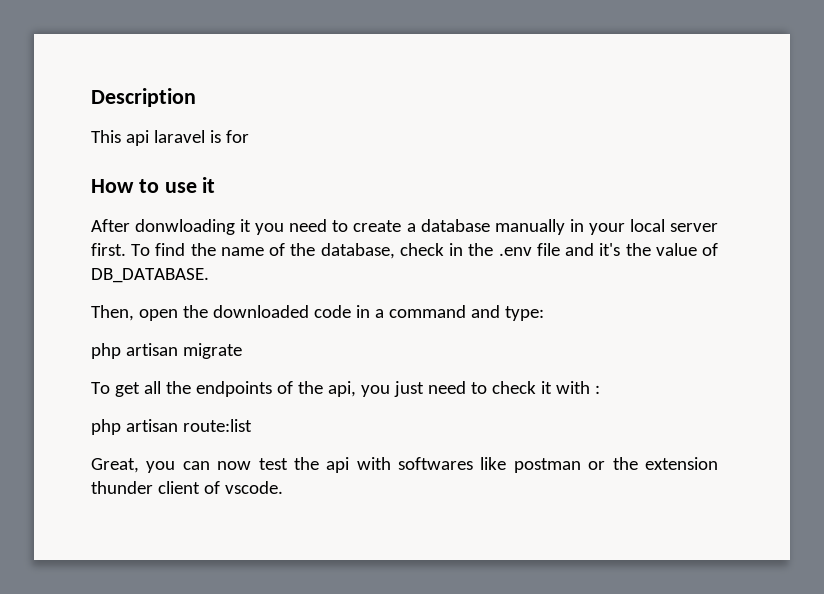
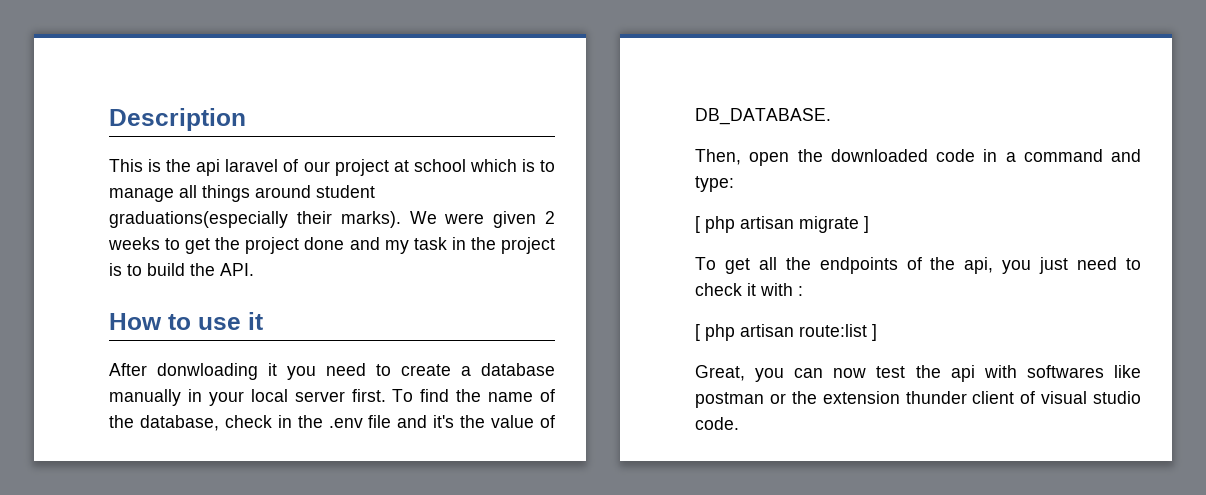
- This api laravel is for
+ This is the api laravel of our project at school which is to manage all things around student graduations(especially their marks). We were given 2 weeks to get the project done and my task in the project is to build the API.
- php artisan migrate
+ [ php artisan migrate ]
- php artisan route:list
+ [ php artisan route:list ]
- Great, you can now test the api with softwares like postman or the extension thunder client of vscode.
+ Great, you can now test the api with softwares like postman or the extension thunder client of visual studio code.

